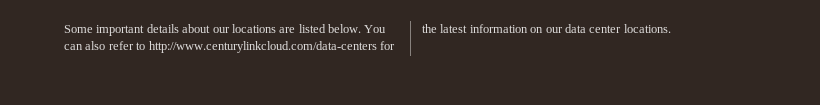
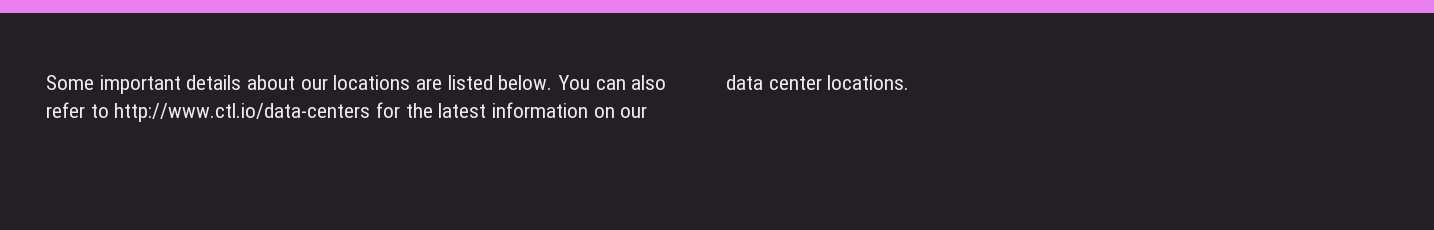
- You can also refer to http://www.centurylinkcloud.com/data-centers for the latest information on our data center locations.
+ You can also refer to http://www.ctl.io/data-centers for the latest information on our data center locations.

